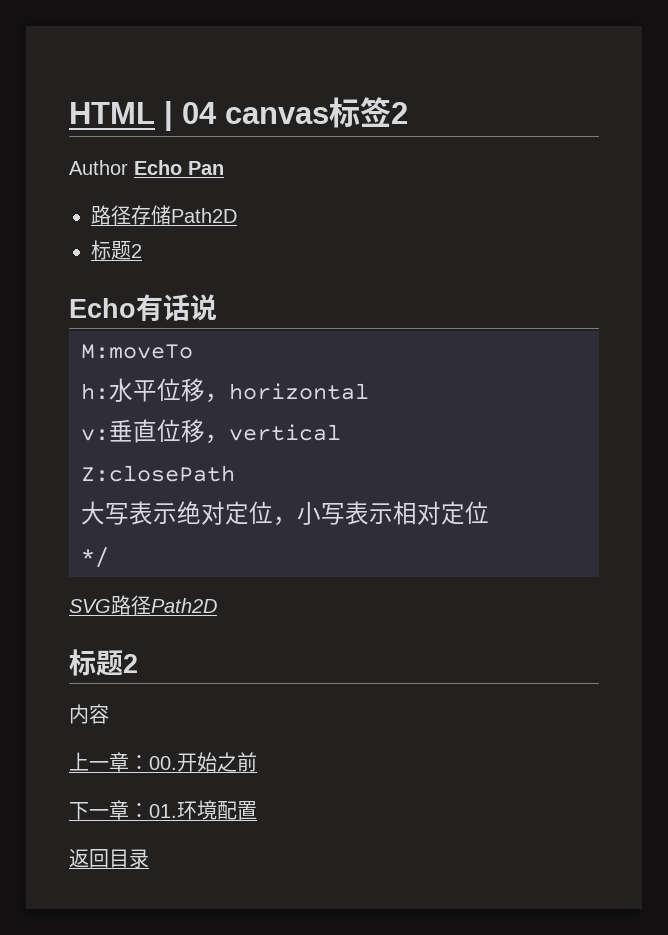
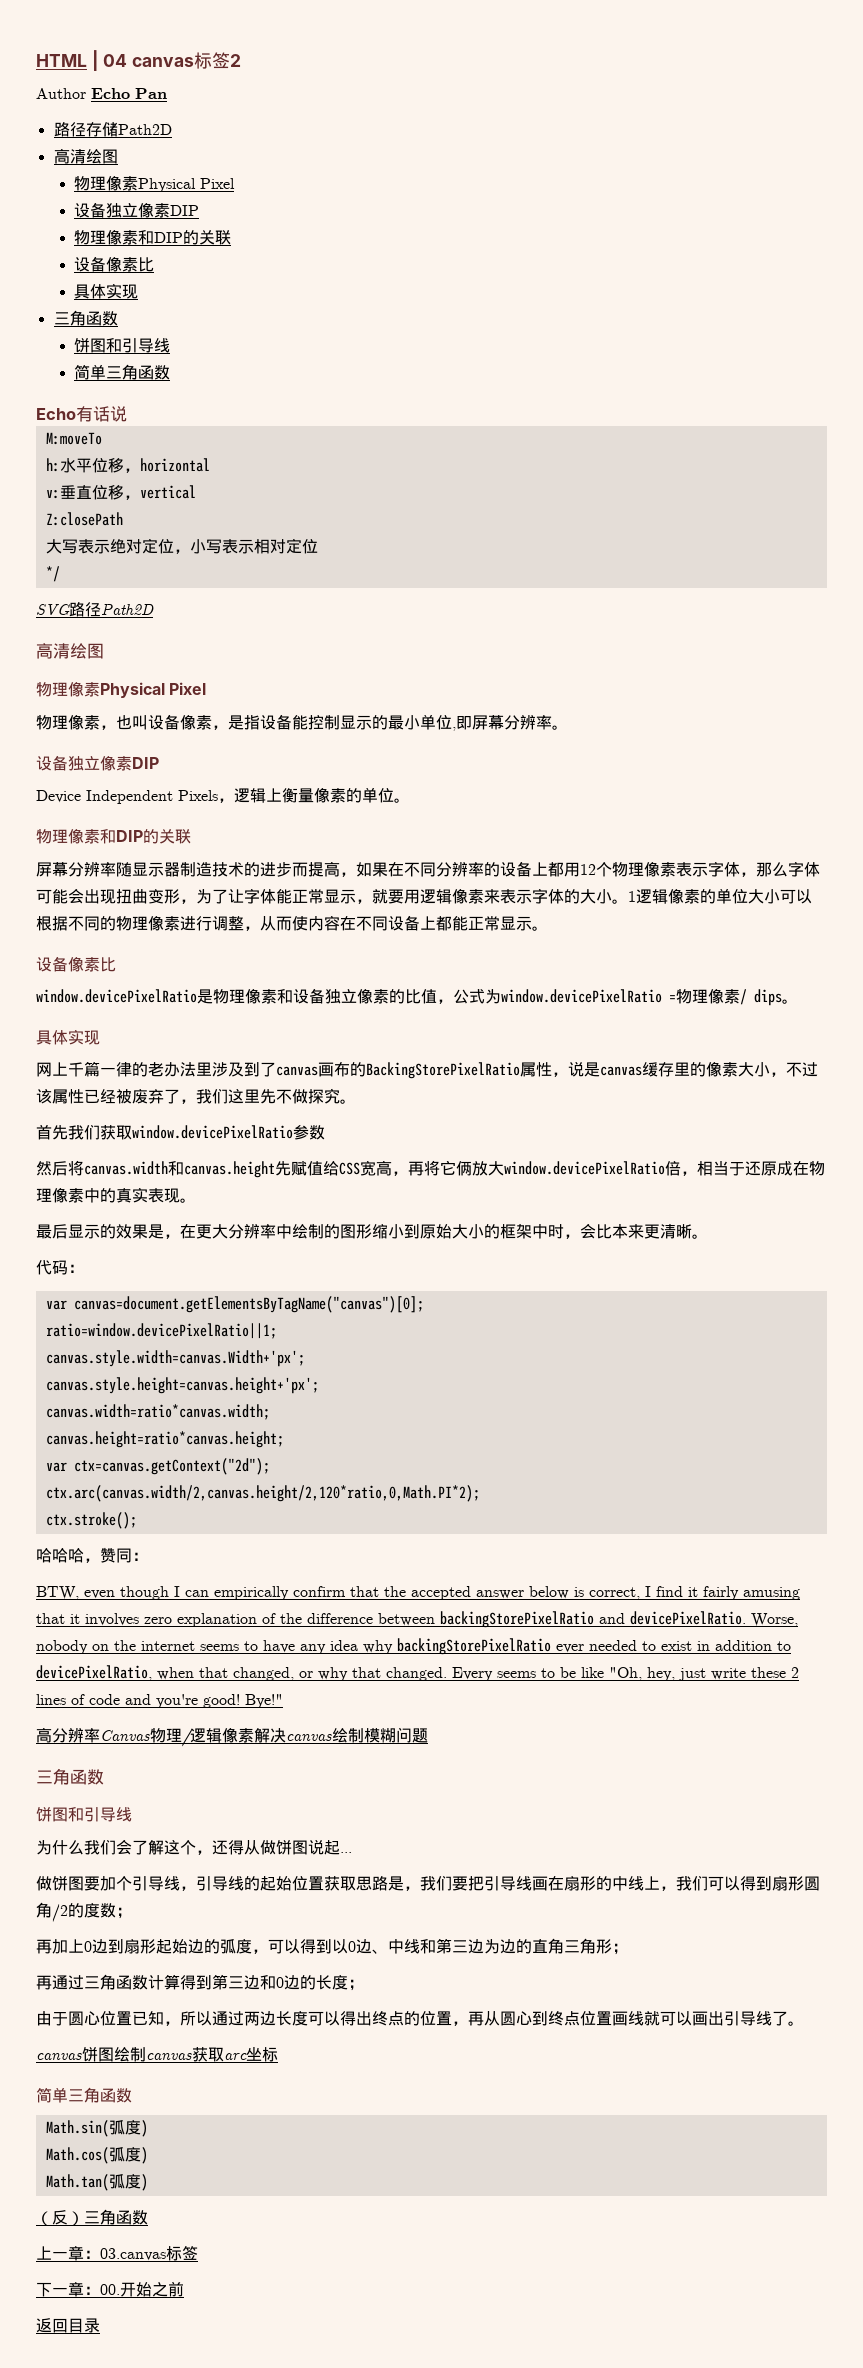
  路径存储Path2D
- 标题2
+ 高清绘图
+ 物理像素Physical Pixel
+ 设备独立像素DIP
+ 物理像素和DIP的关联
+ 设备像素比
+ 具体实现
+ 三角函数
+ 饼图和引导线
+ 简单三角函数
  SVG路径Path2D
- 标题2
- 内容
- 上一章：00.开始之前
- 下一章：01.环境配置
+ 高清绘图
+ 物理像素Physical Pixel
+ 物理像素，也叫设备像素，是指设备能控制显示的最小单位,即屏幕分辨率。
+ 设备独立像素DIP
+ Device Independent Pixels，逻辑上衡量像素的单位。
+ 物理像素和DIP的关联
+ 屏幕分辨率随显示器制造技术的进步而提高，如果在不同分辨率的设备上都用12个物理像素表示字体，那么字体可能会出现扭曲变形，为了让字体能正常显示，就要用逻辑像素来表示字体的大小。1逻辑像素的单位大小可以根据不同的物理像素进行调整，从而使内容在不同设备上都能正常显示。
+ 设备像素比
+ window.devicePixelRatio是物理像素和设备独立像素的比值，公式为window.devicePixelRatio =物理像素/ dips。
+ 具体实现
+ 网上千篇一律的老办法里涉及到了canvas画布的BackingStorePixelRatio属性，说是canvas缓存里的像素大小，不过该属性已经被废弃了，我们这里先不做探究。
+ 首先我们获取window.devicePixelRatio参数
+ 然后将canvas.width和canvas.height先赋值给CSS宽高，再将它俩放大window.devicePixelRatio倍，相当于还原成在物理像素中的真实表现。
+ 最后显示的效果是，在更大分辨率中绘制的图形缩小到原始大小的框架中时，会比本来更清晰。
+ 代码：
+ var canvas=document.getElementsByTagName("canvas")[0];
+ ratio=window.devicePixelRatio||1;
+ canvas.style.width=canvas.Width+'px';
+ canvas.style.height=canvas.height+'px';
+ canvas.width=ratio*canvas.width;
+ canvas.height=ratio*canvas.height;
+ var ctx=canvas.getContext("2d");
+ ctx.arc(canvas.width/2,canvas.height/2,120*ratio,0,Math.PI*2);
+ ctx.stroke();
+ 哈哈哈，赞同：
+ BTW, even though I can empirically confirm that the accepted answer below is correct, I find it fairly amusing that it involves zero explanation of the difference between backingStorePixelRatio and devicePixelRatio. Worse, nobody on the internet seems to have any idea why backingStorePixelRatio ever needed to exist in addition to devicePixelRatio, when that changed, or why that changed. Every seems to be like "Oh, hey, just write these 2 lines of code and you're good! Bye!"
+ 高分辨率Canvas物理/逻辑像素解决canvas绘制模糊问题
+ 三角函数
+ 饼图和引导线
+ 为什么我们会了解这个，还得从做饼图说起...
+ 做饼图要加个引导线，引导线的起始位置获取思路是，我们要把引导线画在扇形的中线上，我们可以得到扇形圆角/2的度数；
+ 再加上0边到扇形起始边的弧度，可以得到以0边、中线和第三边为边的直角三角形；
+ 再通过三角函数计算得到第三边和0边的长度；
+ 由于圆心位置已知，所以通过两边长度可以得出终点的位置，再从圆心到终点位置画线就可以画出引导线了。
+ canvas饼图绘制canvas获取arc坐标
+ 简单三角函数
+ Math.sin(弧度)
+ Math.cos(弧度)
+ Math.tan(弧度)
+ （反）三角函数
+ 上一章：03.canvas标签
+ 下一章：00.开始之前

